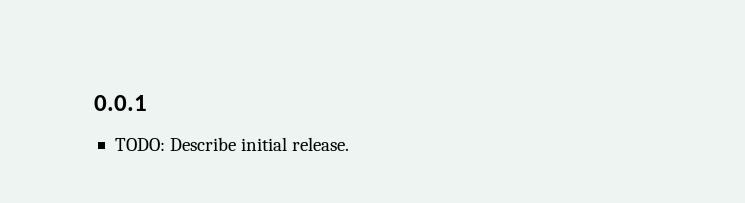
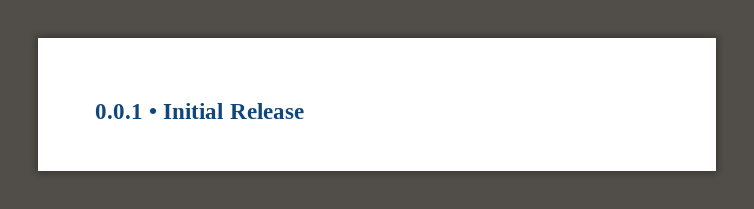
- 0.0.1
- TODO: Describe initial release.
+ 0.0.1 • Initial Release

